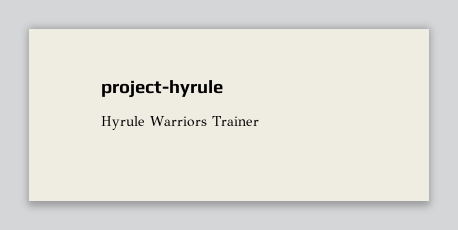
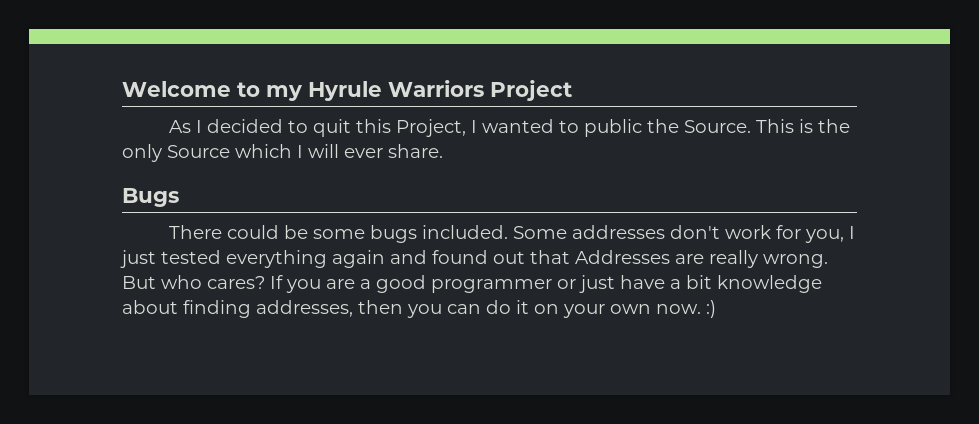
- project-hyrule
- Hyrule Warriors Trainer
+ Welcome to my Hyrule Warriors Project
+ As I decided to quit this Project, I wanted to public the Source. This is the only Source which I will ever share.
+ Bugs
+ There could be some bugs included. Some addresses don't work for you, I just tested everything again and found out that Addresses are really wrong. But who cares? If you are a good programmer or just have a bit knowledge about finding addresses, then you can do it on your own now. :)

